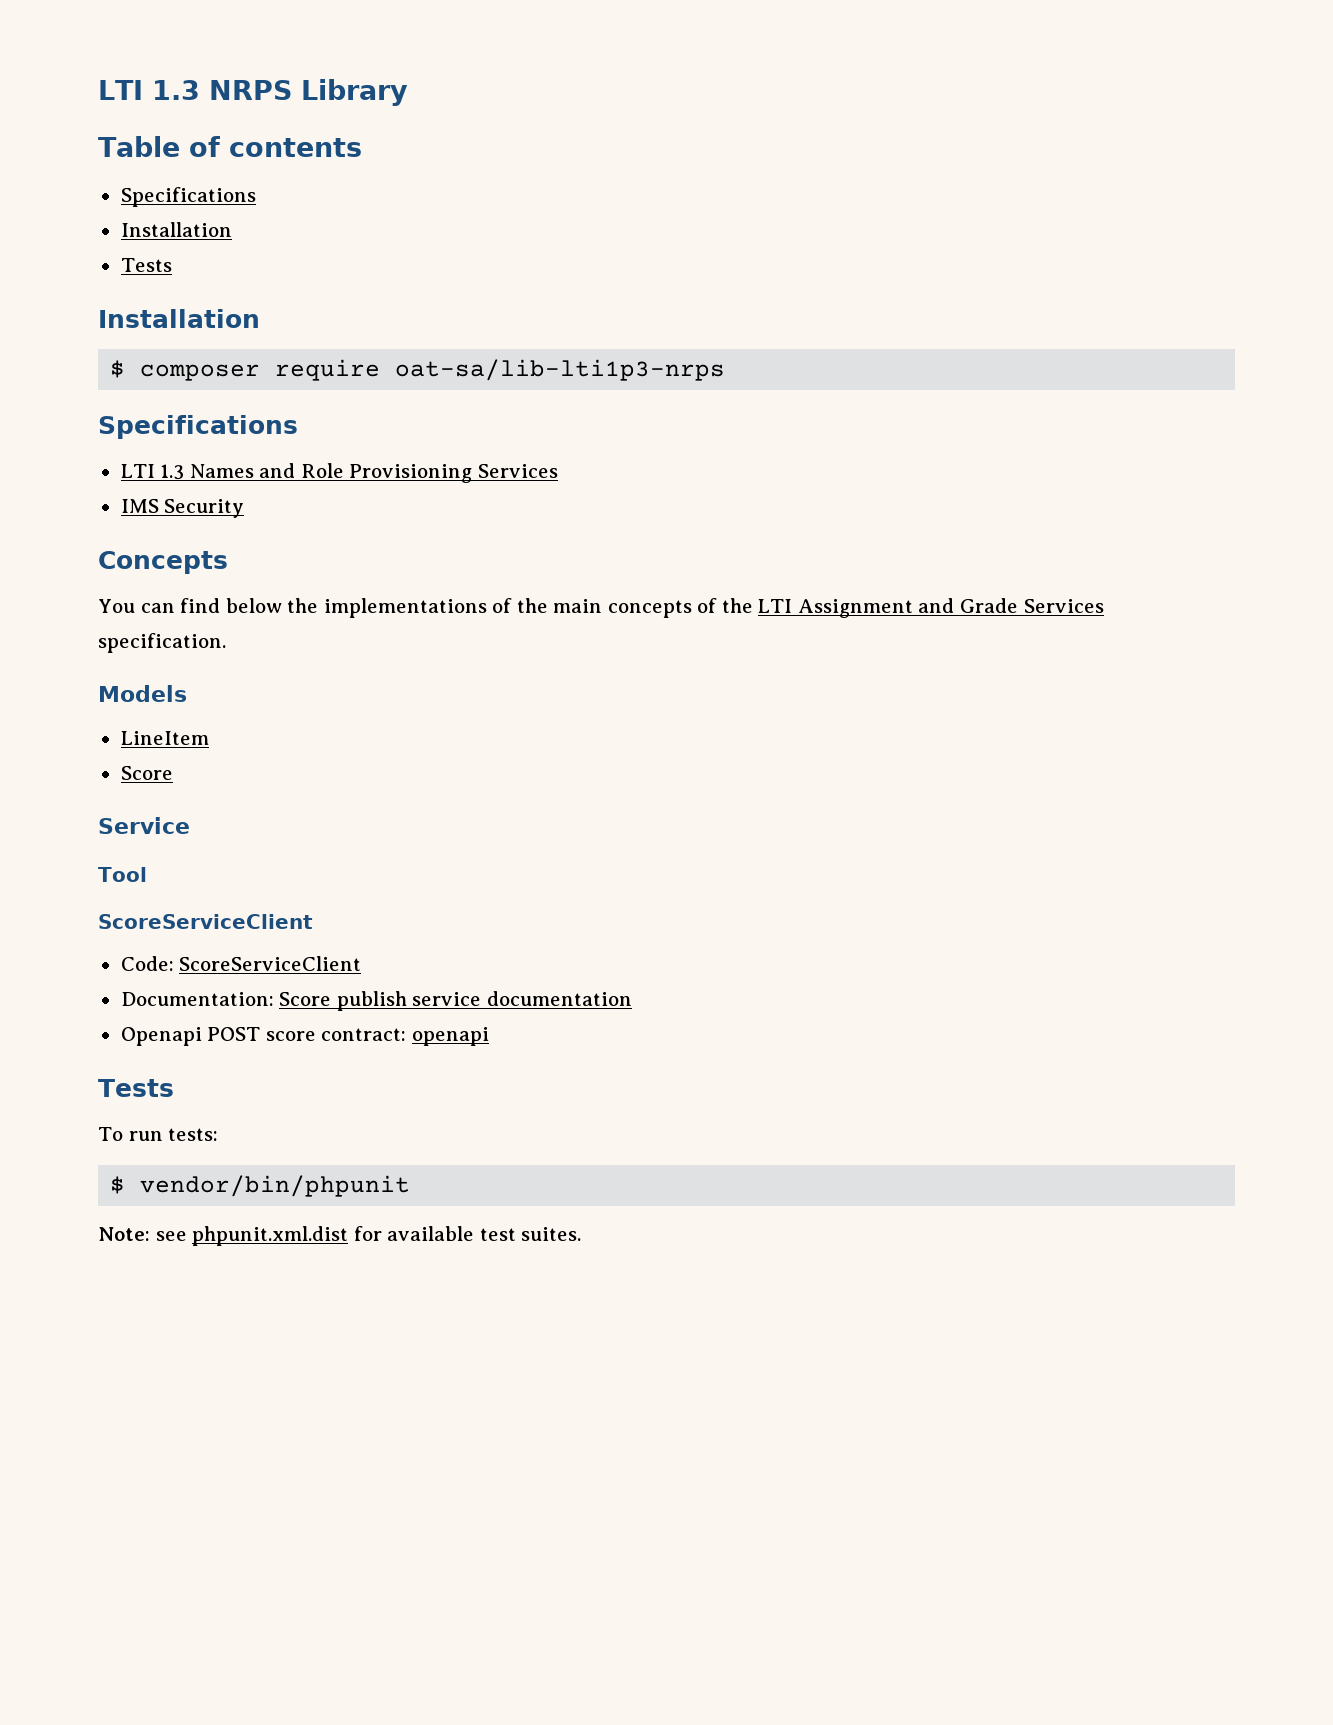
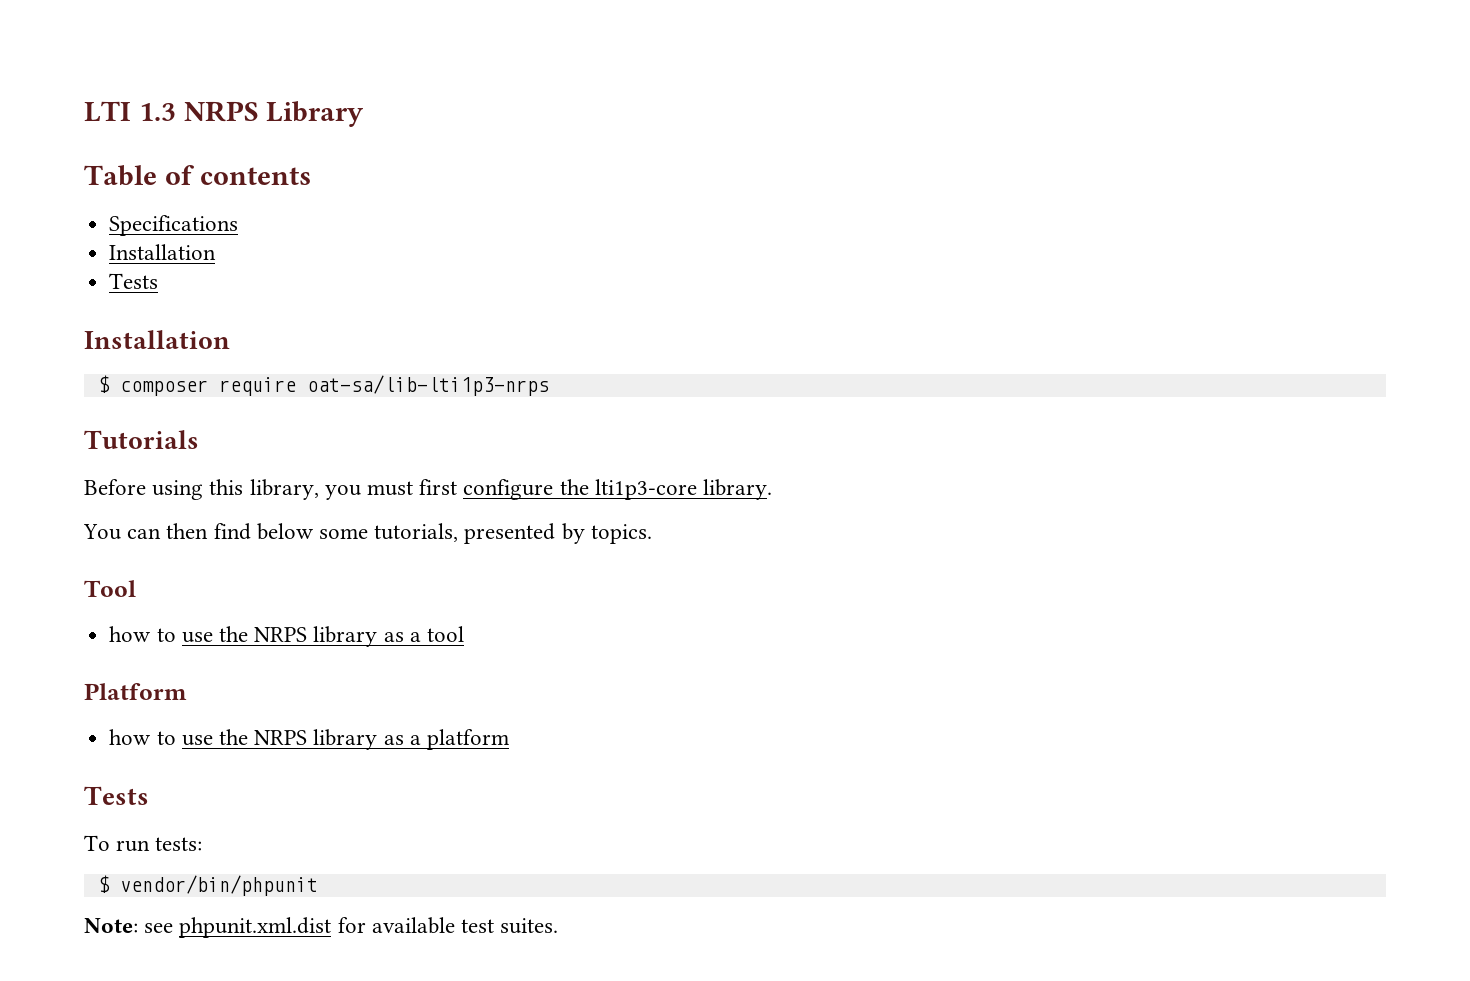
  $ composer require oat-sa/lib-lti1p3-nrps
- Specifications
- LTI 1.3 Names and Role Provisioning Services
- IMS Security
- Concepts
+ Tutorials
+ Before using this library, you must first configure the lti1p3-core library.
- You can find below the implementations of the main concepts of the LTI Assignment and Grade Services specification.
- Models
- LineItem
- Score
- Service
+ You can then find below some tutorials, presented by topics.
  Tool
- ScoreServiceClient
- Code: ScoreServiceClient
- Documentation: Score publish service documentation
- Openapi POST score contract: openapi
+ how to use the NRPS library as a tool
+ Platform
+ how to use the NRPS library as a platform

